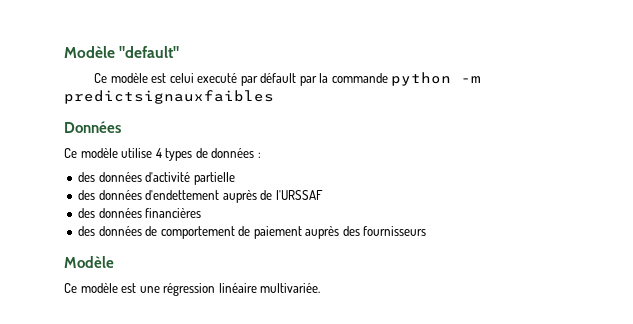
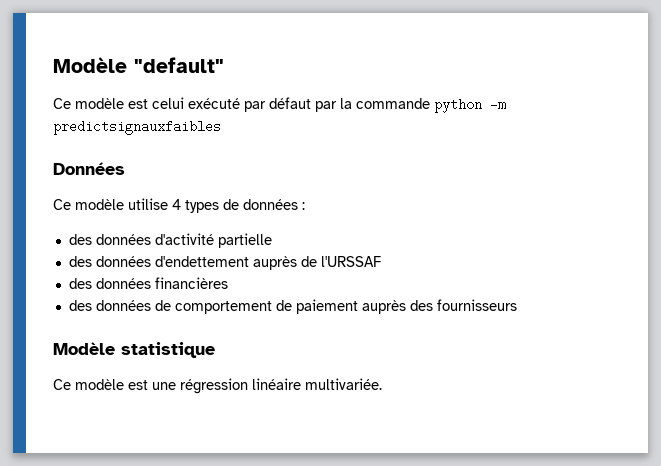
- Ce modèle est celui executé par défault par la commande python -m predictsignauxfaibles
+ Ce modèle est celui exécuté par défaut par la commande python -m predictsignauxfaibles
  des données de comportement de paiement auprès des fournisseurs
- Modèle
+ Modèle statistique

